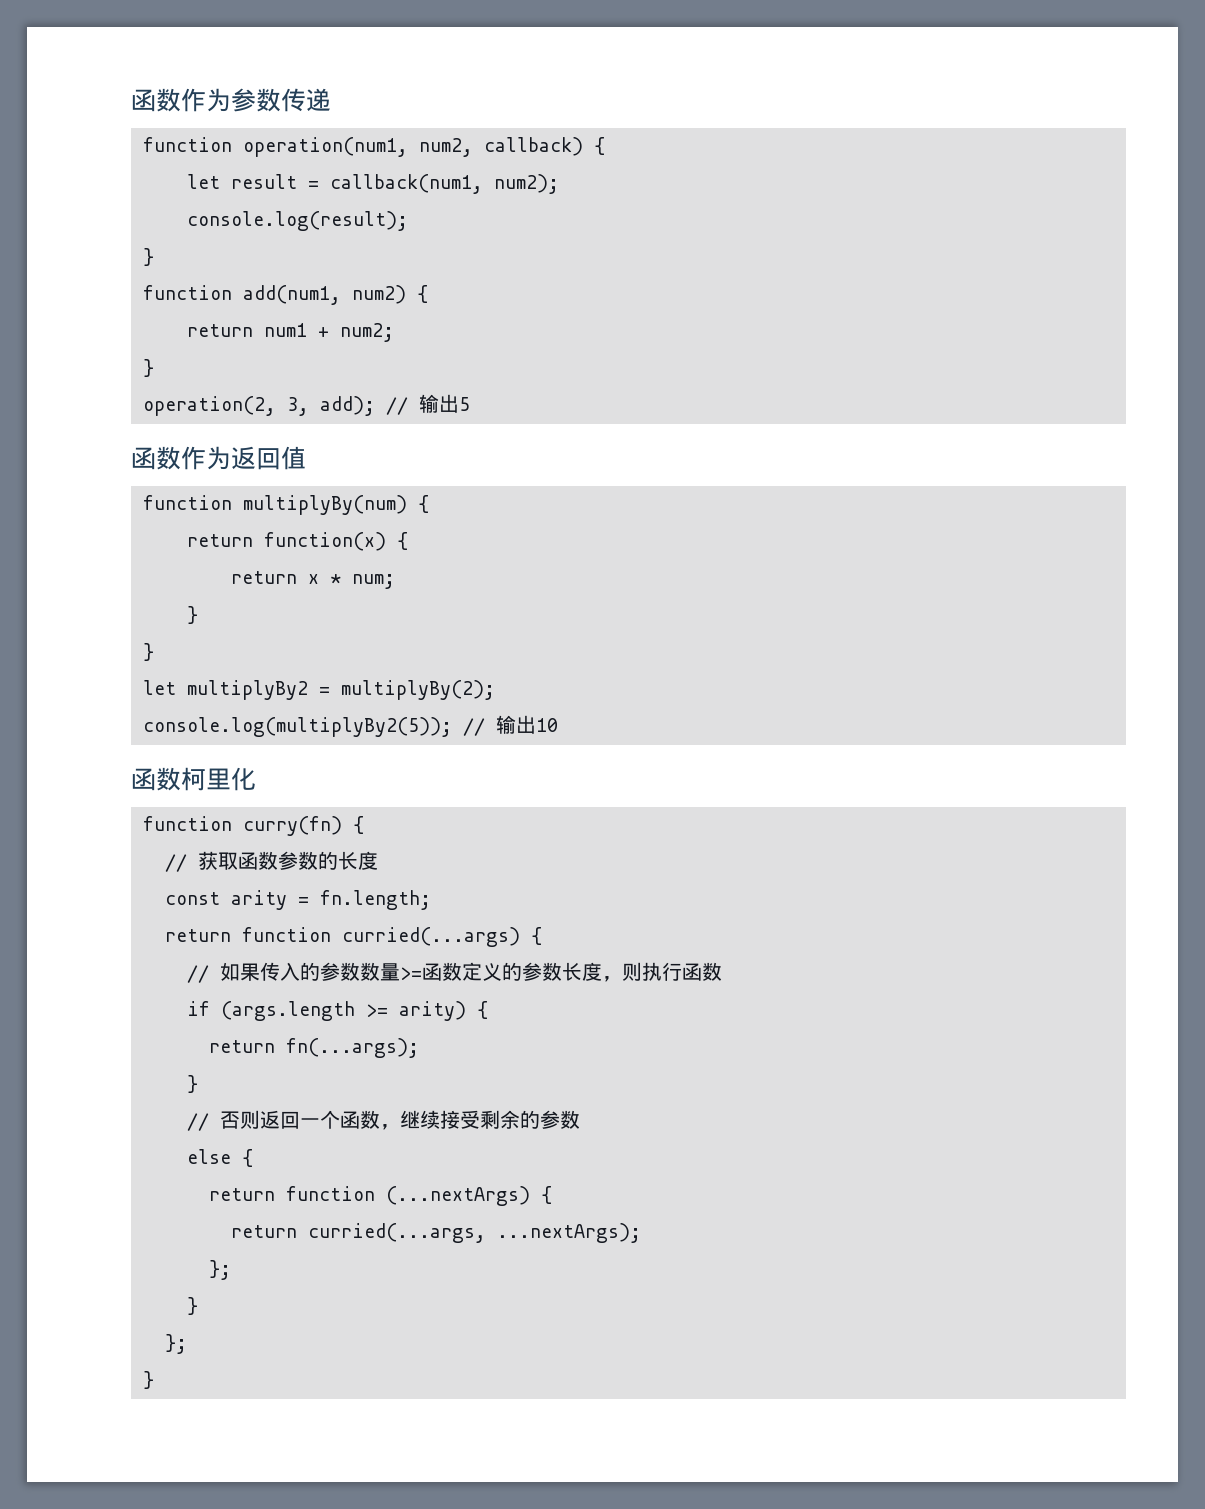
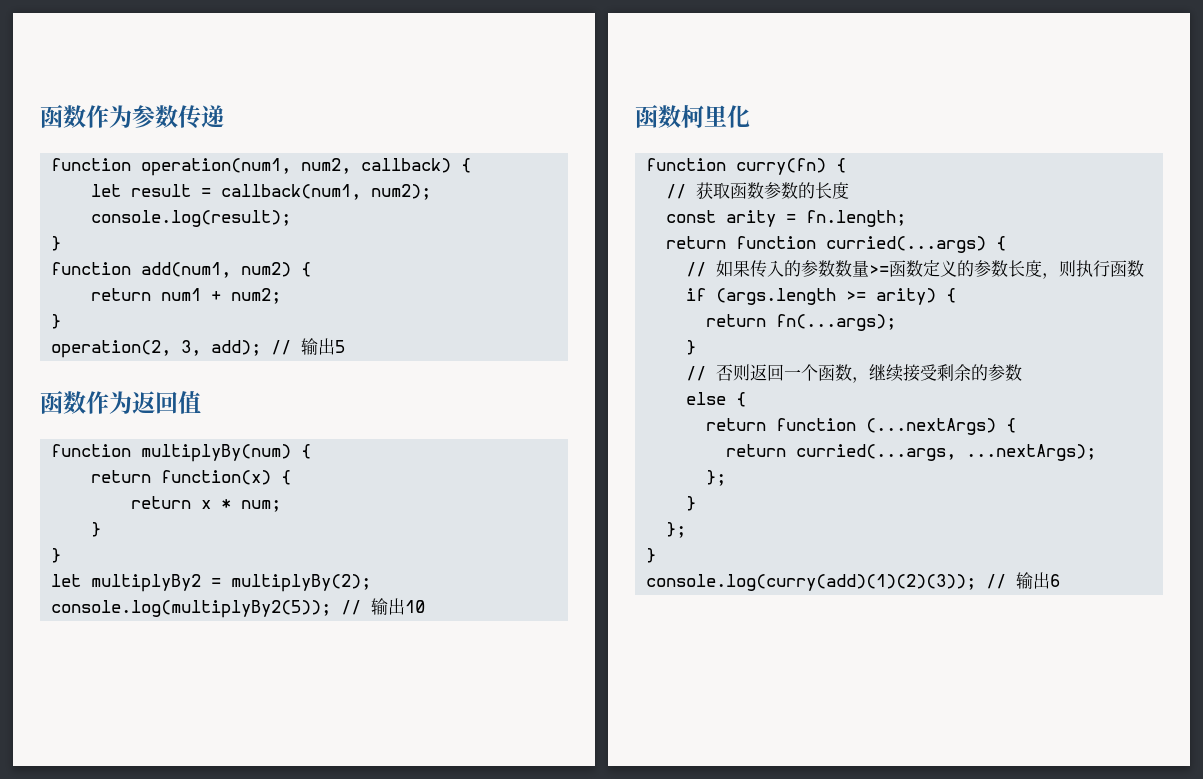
+ console.log(curry(add)(1)(2)(3)); // 输出6

